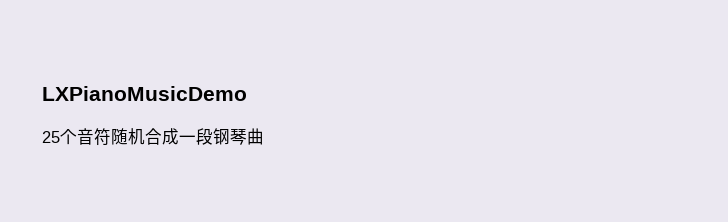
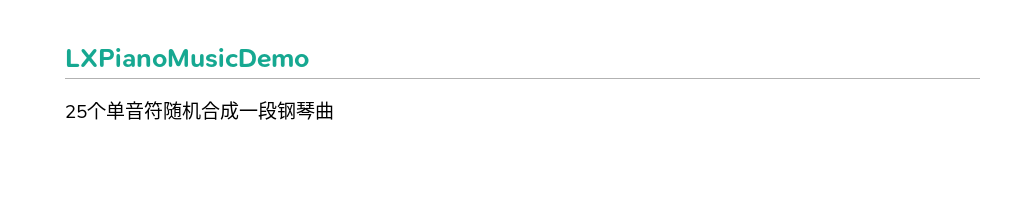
- 25个音符随机合成一段钢琴曲
+ 25个单音符随机合成一段钢琴曲

